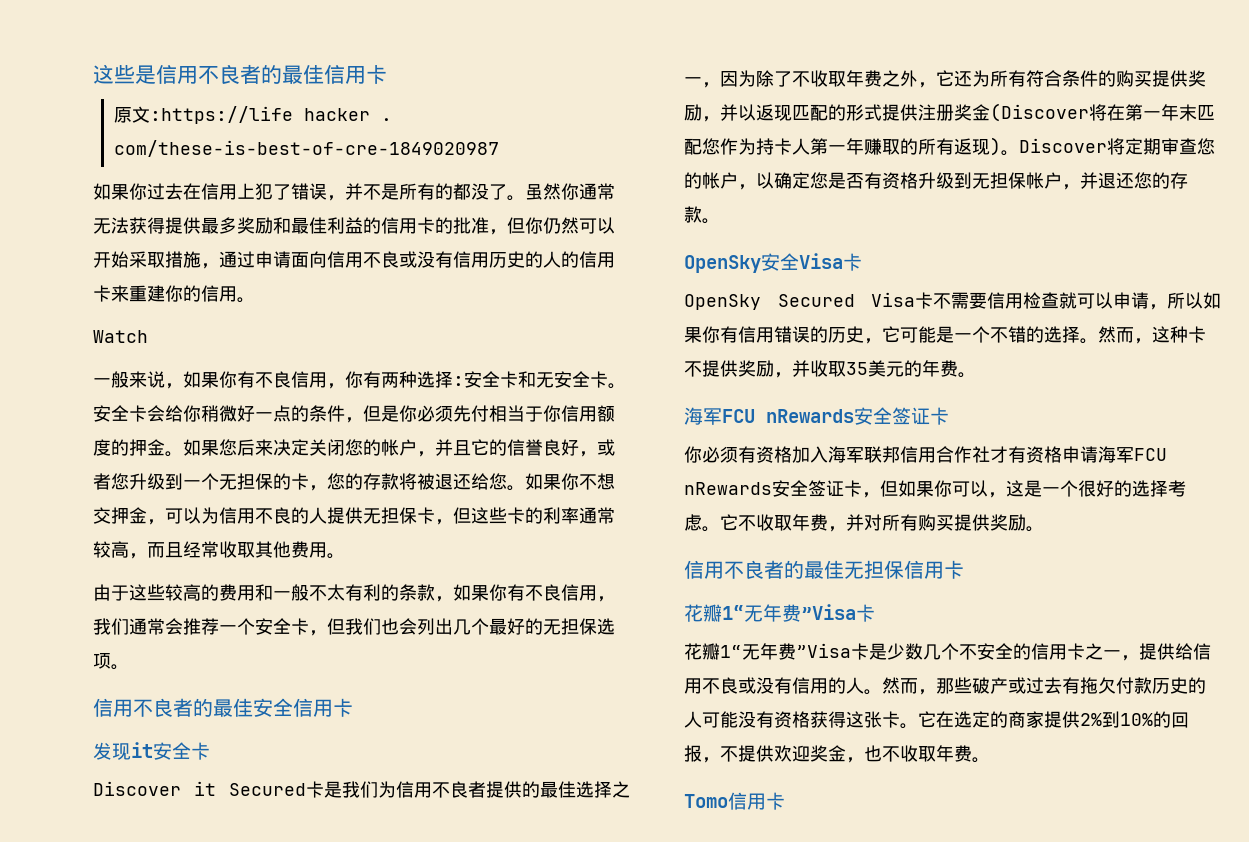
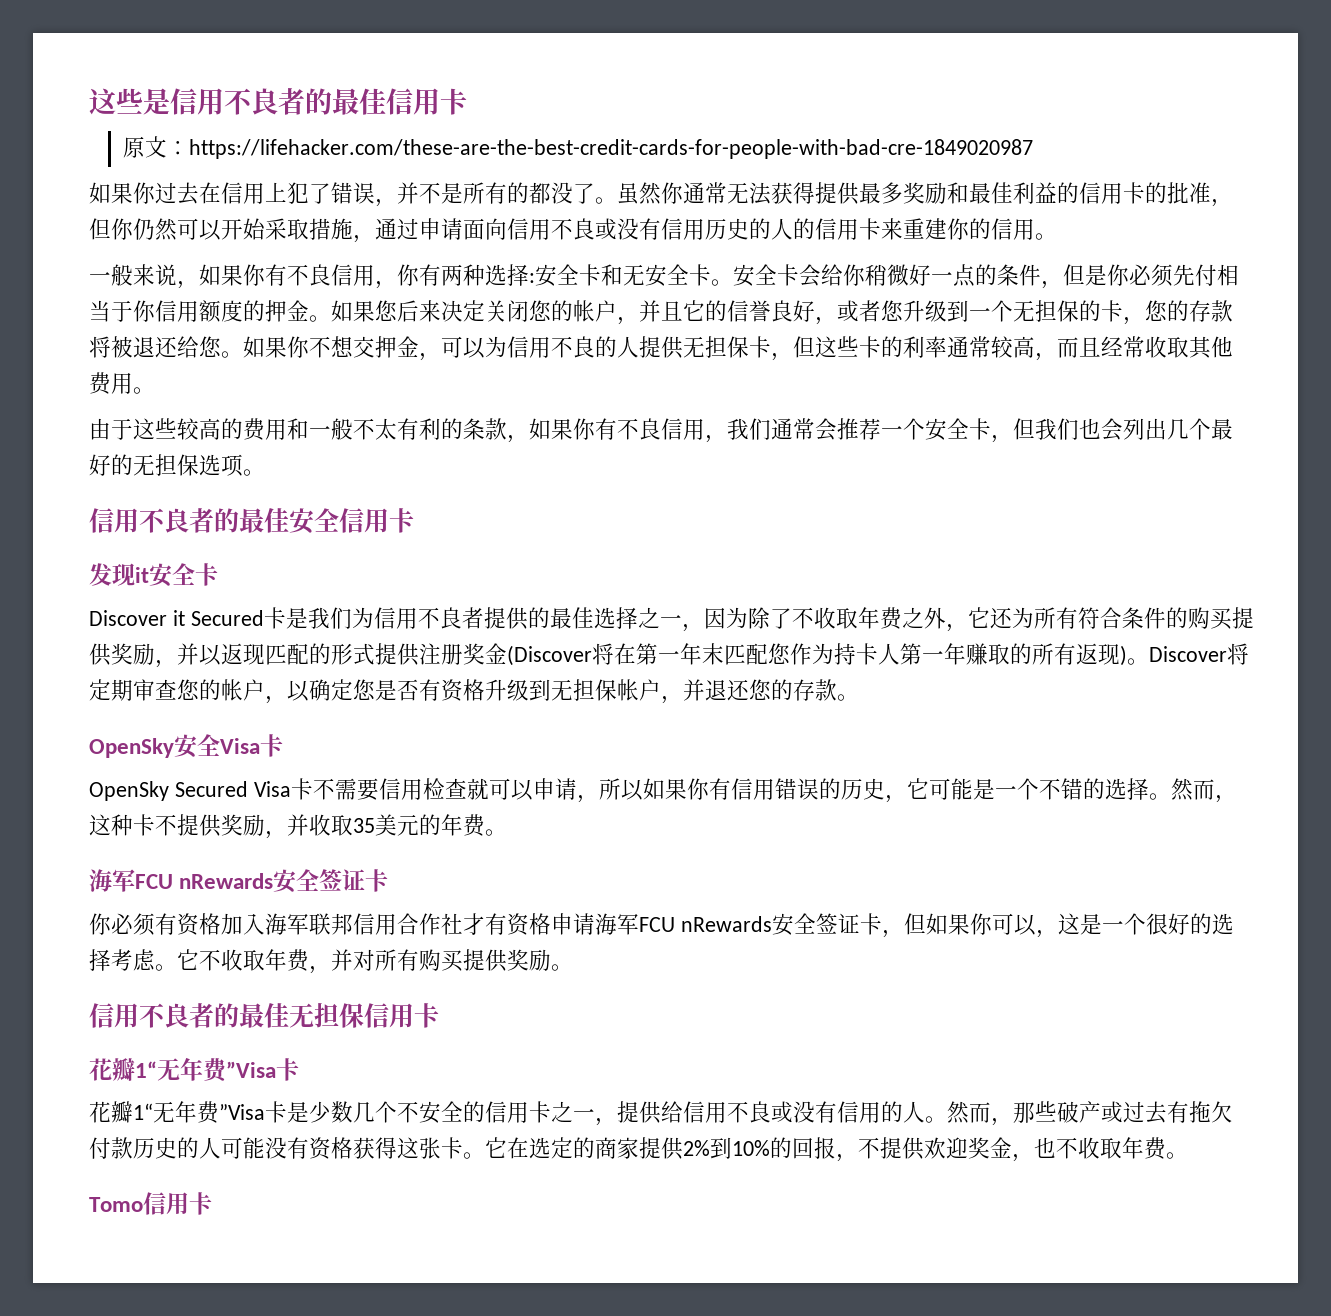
- 原文:https://life hacker . com/these-is-best-of-cre-1849020987
+ 原文：https://lifehacker.com/these-are-the-best-credit-cards-for-people-with-bad-cre-1849020987
- Watch

